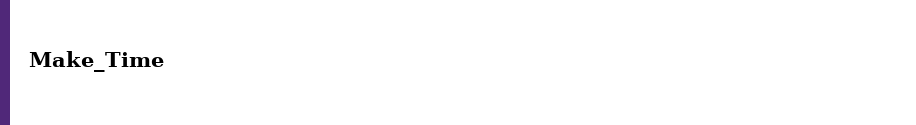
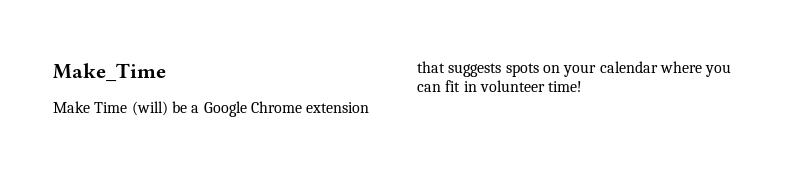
+ Make Time (will) be a Google Chrome extension that suggests spots on your calendar where you can fit in volunteer time!

